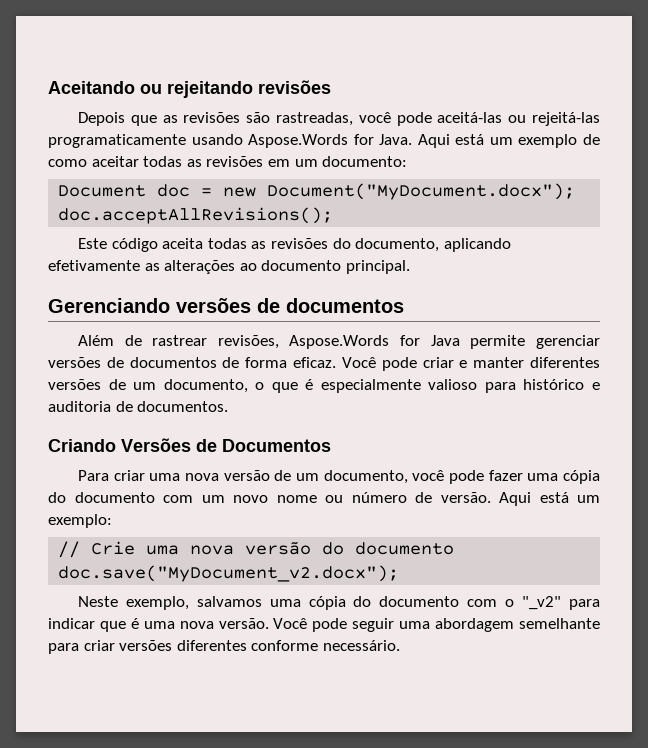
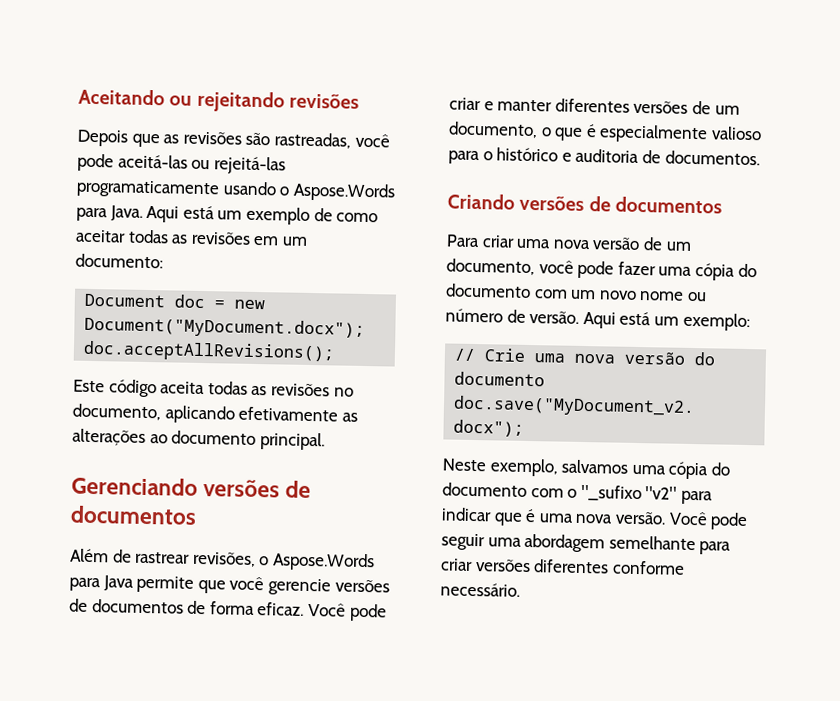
- Depois que as revisões são rastreadas, você pode aceitá-las ou rejeitá-las programaticamente usando Aspose.Words for Java.
+ Depois que as revisões são rastreadas, você pode aceitá-las ou rejeitá-las programaticamente usando o Aspose.Words para Java.
- Este código aceita todas as revisões do documento, aplicando efetivamente as alterações ao documento principal.
+ Este código aceita todas as revisões no documento, aplicando efetivamente as alterações ao documento principal.
- Além de rastrear revisões, Aspose.Words for Java permite gerenciar versões de documentos de forma eficaz.
+ Além de rastrear revisões, o Aspose.Words para Java permite que você gerencie versões de documentos de forma eficaz.
- Você pode criar e manter diferentes versões de um documento, o que é especialmente valioso para histórico e auditoria de documentos.
+ Você pode criar e manter diferentes versões de um documento, o que é especialmente valioso para o histórico e auditoria de documentos.
- Criando Versões de Documentos
+ Criando versões de documentos
- Neste exemplo, salvamos uma cópia do documento com o "_v2" para indicar que é uma nova versão.
+ Neste exemplo, salvamos uma cópia do documento com o "_sufixo "v2" para indicar que é uma nova versão.

